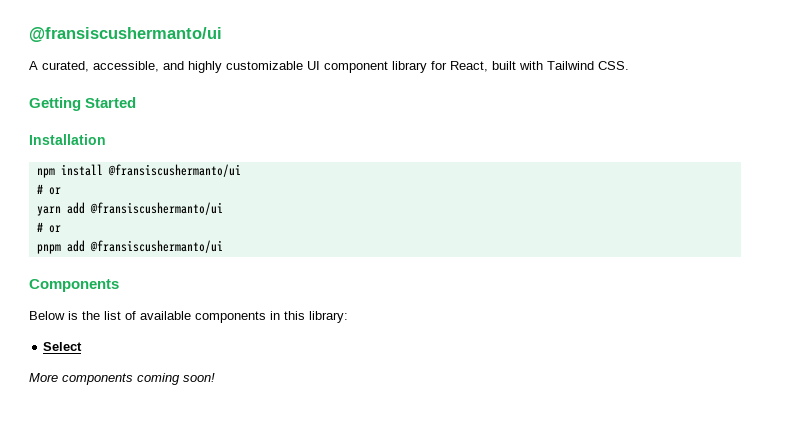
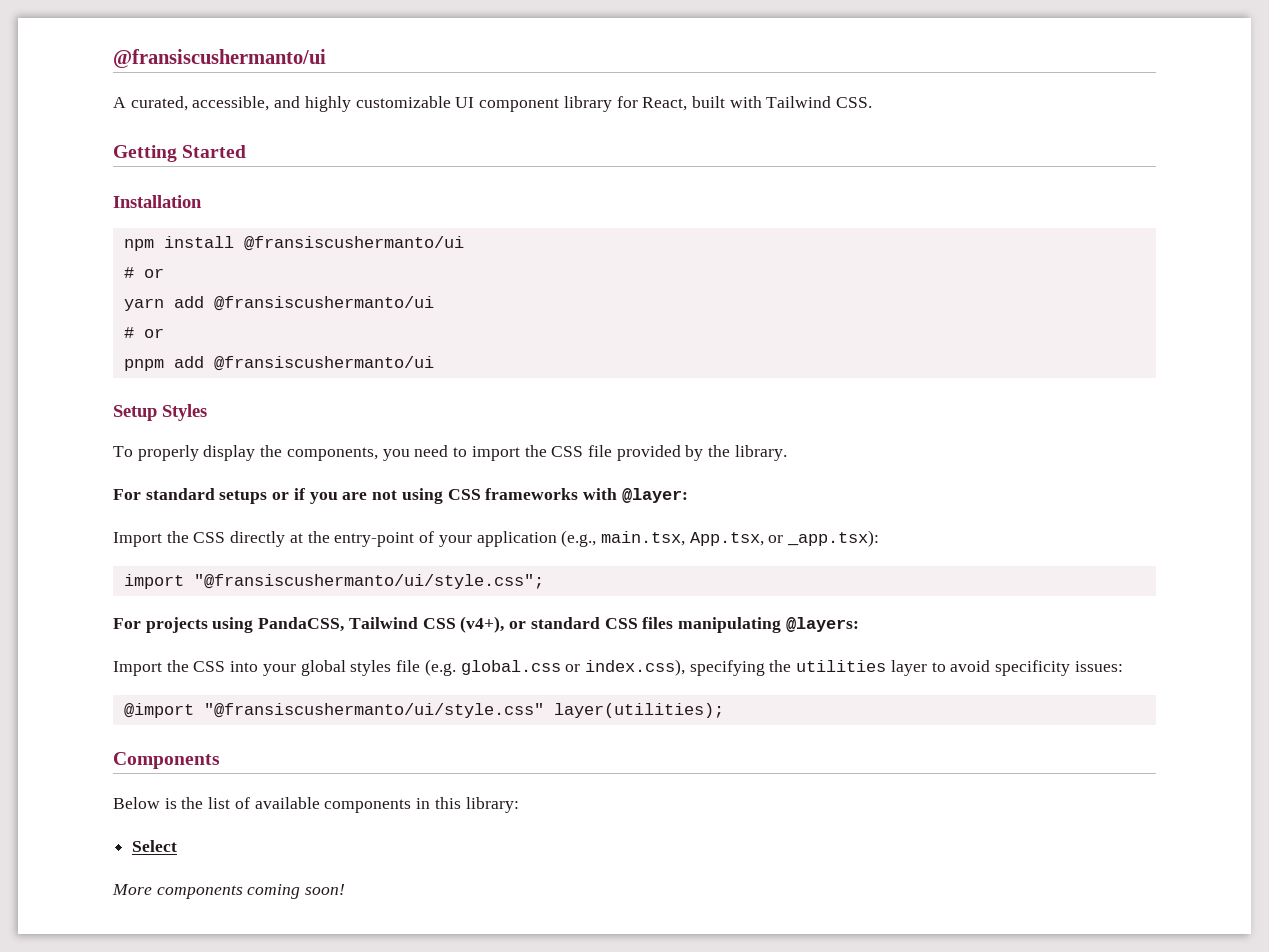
+ Setup Styles
+ To properly display the components, you need to import the CSS file provided by the library.
+ For standard setups or if you are not using CSS frameworks with @layer:
+ Import the CSS directly at the entry-point of your application (e.g., main.tsx, App.tsx, or _app.tsx):
+ import "@fransiscushermanto/ui/style.css";
+ For projects using PandaCSS, Tailwind CSS (v4+), or standard CSS files manipulating @layers:
+ Import the CSS into your global styles file (e.g. global.css or index.css), specifying the utilities layer to avoid specificity issues:
+ @import "@fransiscushermanto/ui/style.css" layer(utilities);

